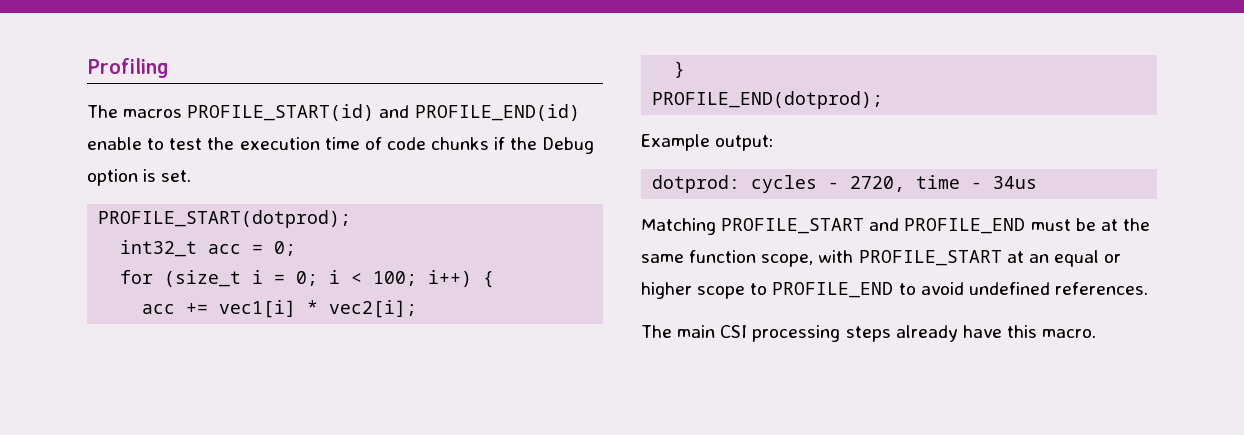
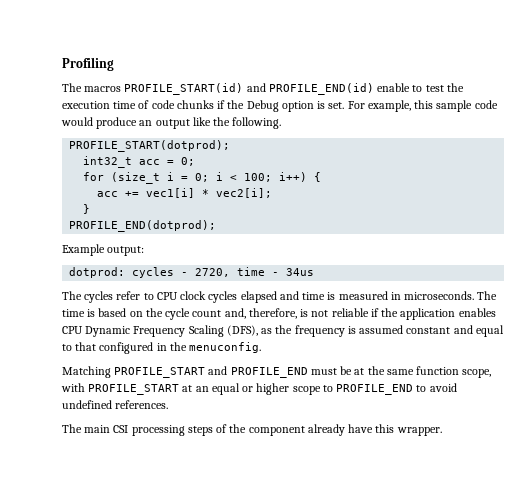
+ For example, this sample code would produce an output like the following.
+ The cycles refer to CPU clock cycles elapsed and time is measured in microseconds. The time is based on the cycle count and, therefore, is not reliable if the application enables CPU Dynamic Frequency Scaling (DFS), as the frequency is assumed constant and equal to that configured in the menuconfig.
- The main CSI processing steps already have this macro.
+ The main CSI processing steps of the component already have this wrapper.

